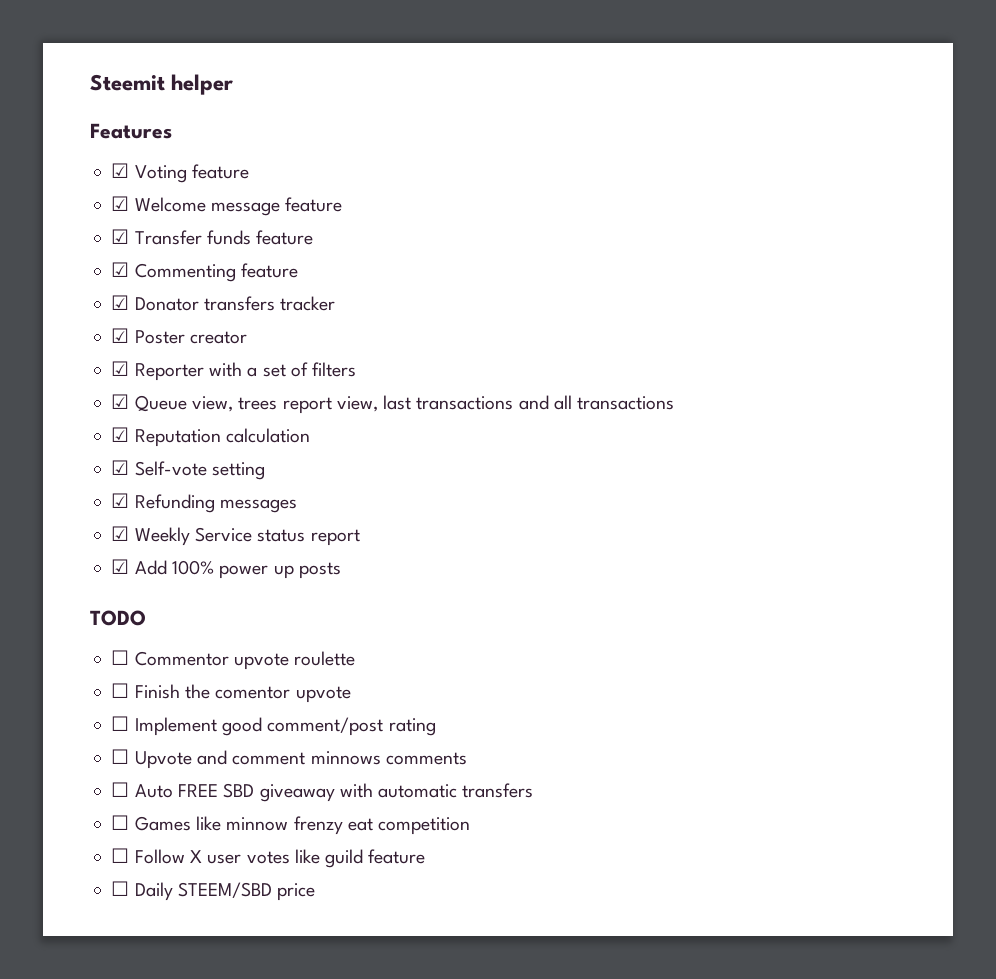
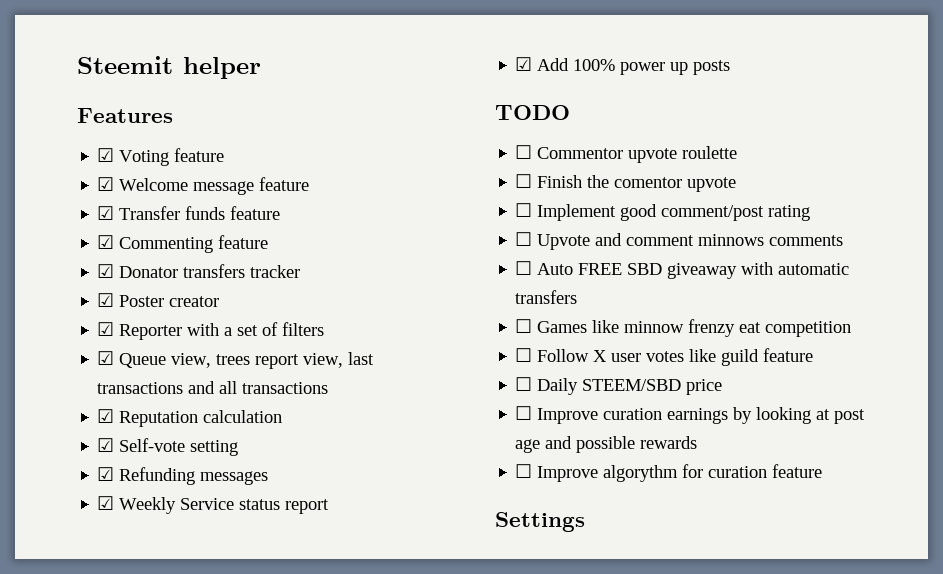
+ ☐ Improve curation earnings by looking at post age and possible rewards
+ ☐ Improve algorythm for curation feature
+ Settings

